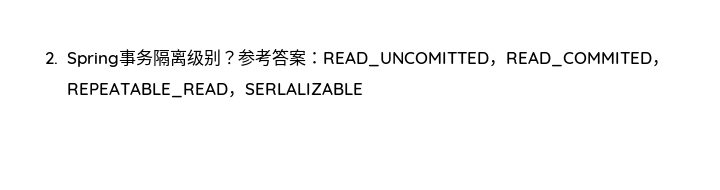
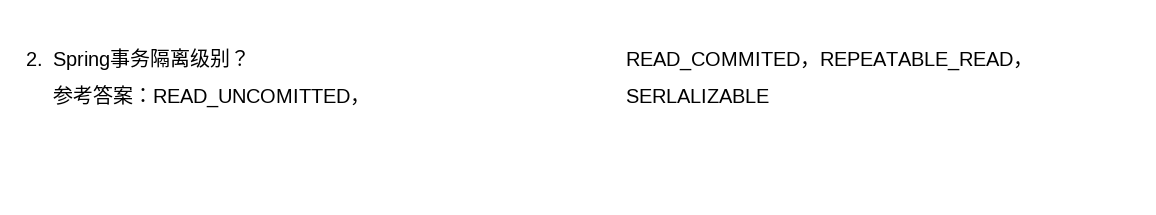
- 2. Spring事务隔离级别？参考答案：READ_UNCOMITTED，READ_COMMITED，REPEATABLE_READ，SERLALIZABLE
+ 2. Spring事务隔离级别？
+ 参考答案：READ_UNCOMITTED，READ_COMMITED，REPEATABLE_READ，SERLALIZABLE

